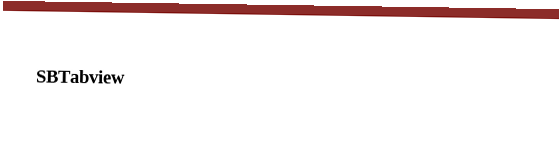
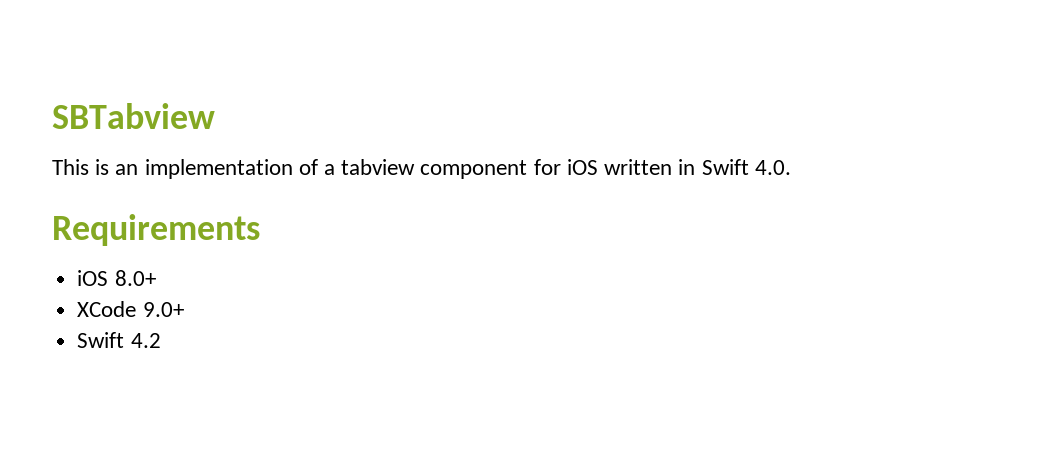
+ This is an implementation of a tabview component for iOS written in Swift 4.0.
+ Requirements
+ iOS 8.0+
+ XCode 9.0+
+ Swift 4.2

